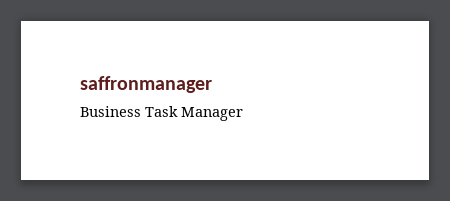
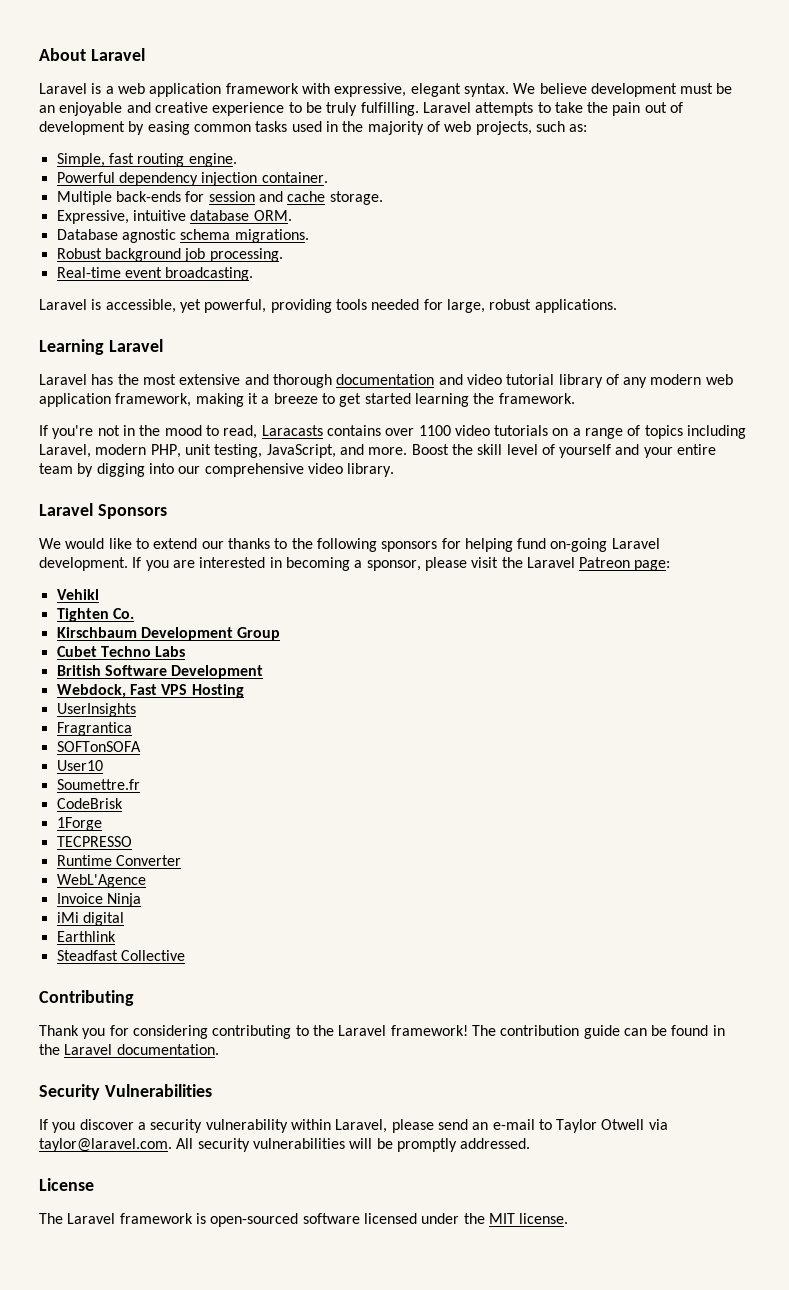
- saffronmanager
- Business Task Manager
+ About Laravel
+ Laravel is a web application framework with expressive, elegant syntax. We believe development must be an enjoyable and creative experience to be truly fulfilling. Laravel attempts to take the pain out of development by easing common tasks used in the majority of web projects, such as:
+ Simple, fast routing engine.
+ Powerful dependency injection container.
+ Multiple back-ends for session and cache storage.
+ Expressive, intuitive database ORM.
+ Database agnostic schema migrations.
+ Robust background job processing.
+ Real-time event broadcasting.
+ Laravel is accessible, yet powerful, providing tools needed for large, robust applications.
+ Learning Laravel
+ Laravel has the most extensive and thorough documentation and video tutorial library of any modern web application framework, making it a breeze to get started learning the framework.
+ If you're not in the mood to read, Laracasts contains over 1100 video tutorials on a range of topics including Laravel, modern PHP, unit testing, JavaScript, and more. Boost the skill level of yourself and your entire team by digging into our comprehensive video library.
+ Laravel Sponsors
+ We would like to extend our thanks to the following sponsors for helping fund on-going Laravel development. If you are interested in becoming a sponsor, please visit the Laravel Patreon page:
+ Vehikl
+ Tighten Co.
+ Kirschbaum Development Group
+ Cubet Techno Labs
+ British Software Development
+ Webdock, Fast VPS Hosting
+ UserInsights
+ Fragrantica
+ SOFTonSOFA
+ User10
+ Soumettre.fr
+ CodeBrisk
+ 1Forge
+ TECPRESSO
+ Runtime Converter
+ WebL'Agence
+ Invoice Ninja
+ iMi digital
+ Earthlink
+ Steadfast Collective
+ Contributing
+ Thank you for considering contributing to the Laravel framework! The contribution guide can be found in the Laravel documentation.
+ Security Vulnerabilities
+ If you discover a security vulnerability within Laravel, please send an e-mail to Taylor Otwell via taylor@laravel.com. All security vulnerabilities will be promptly addressed.
+ License
+ The Laravel framework is open-sourced software licensed under the MIT license.

